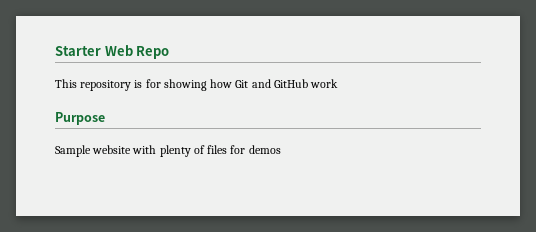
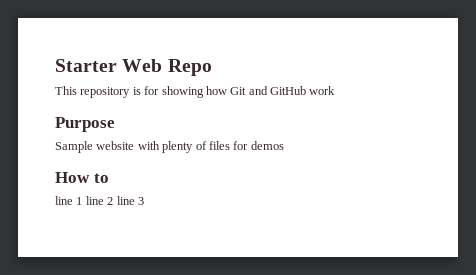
+ How to
+ line 1 line 2 line 3

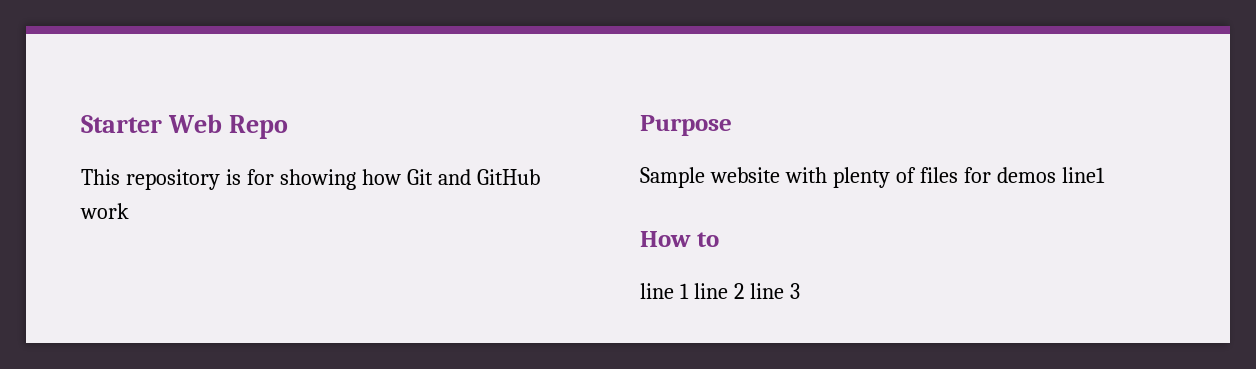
- Sample website with plenty of files for demos
+ Sample website with plenty of files for demos line1

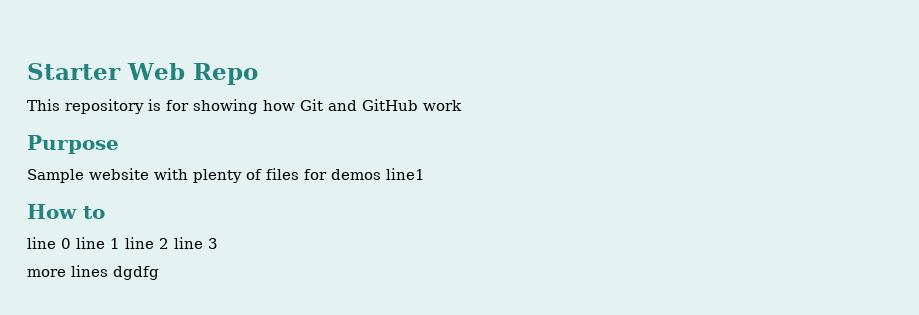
- line 1 line 2 line 3
+ line 0 line 1 line 2 line 3
+ more lines dgdfg

